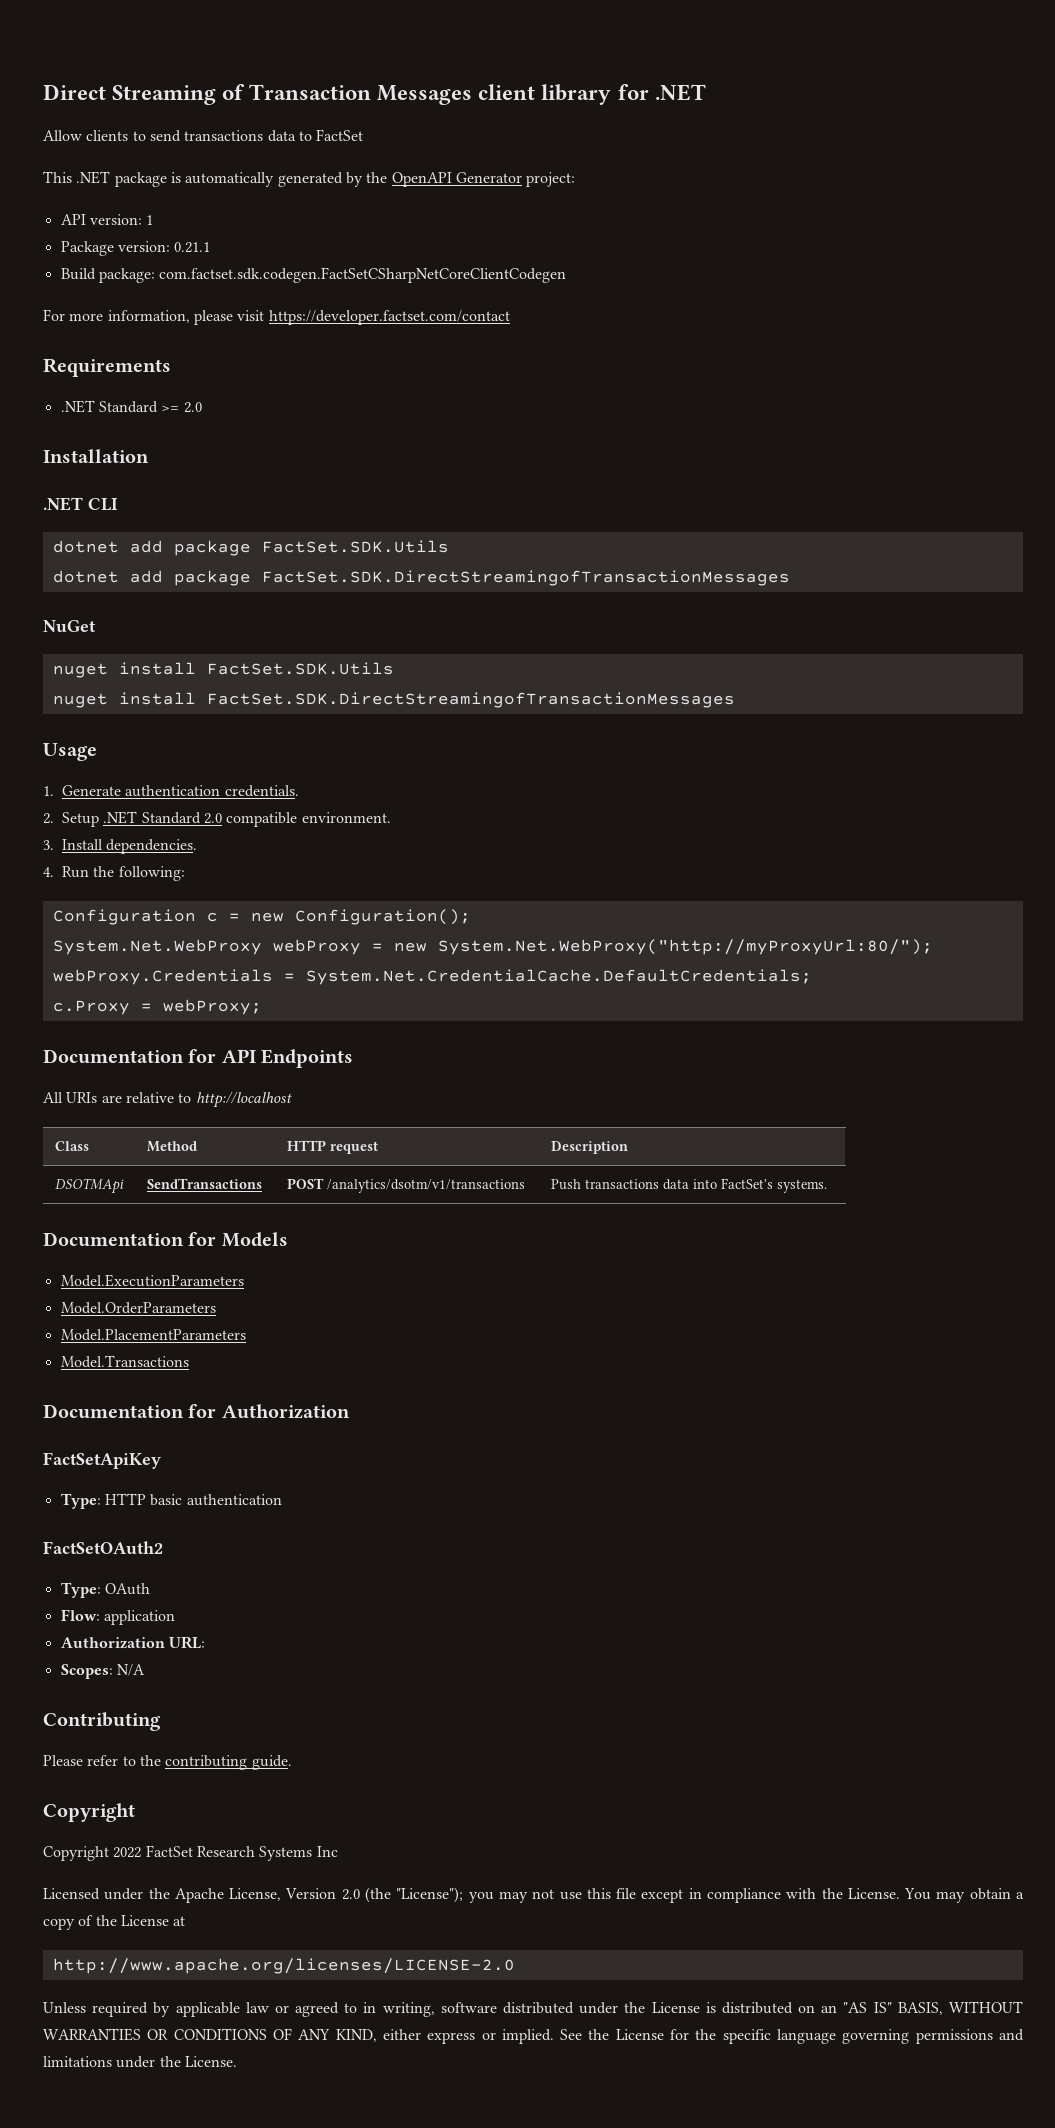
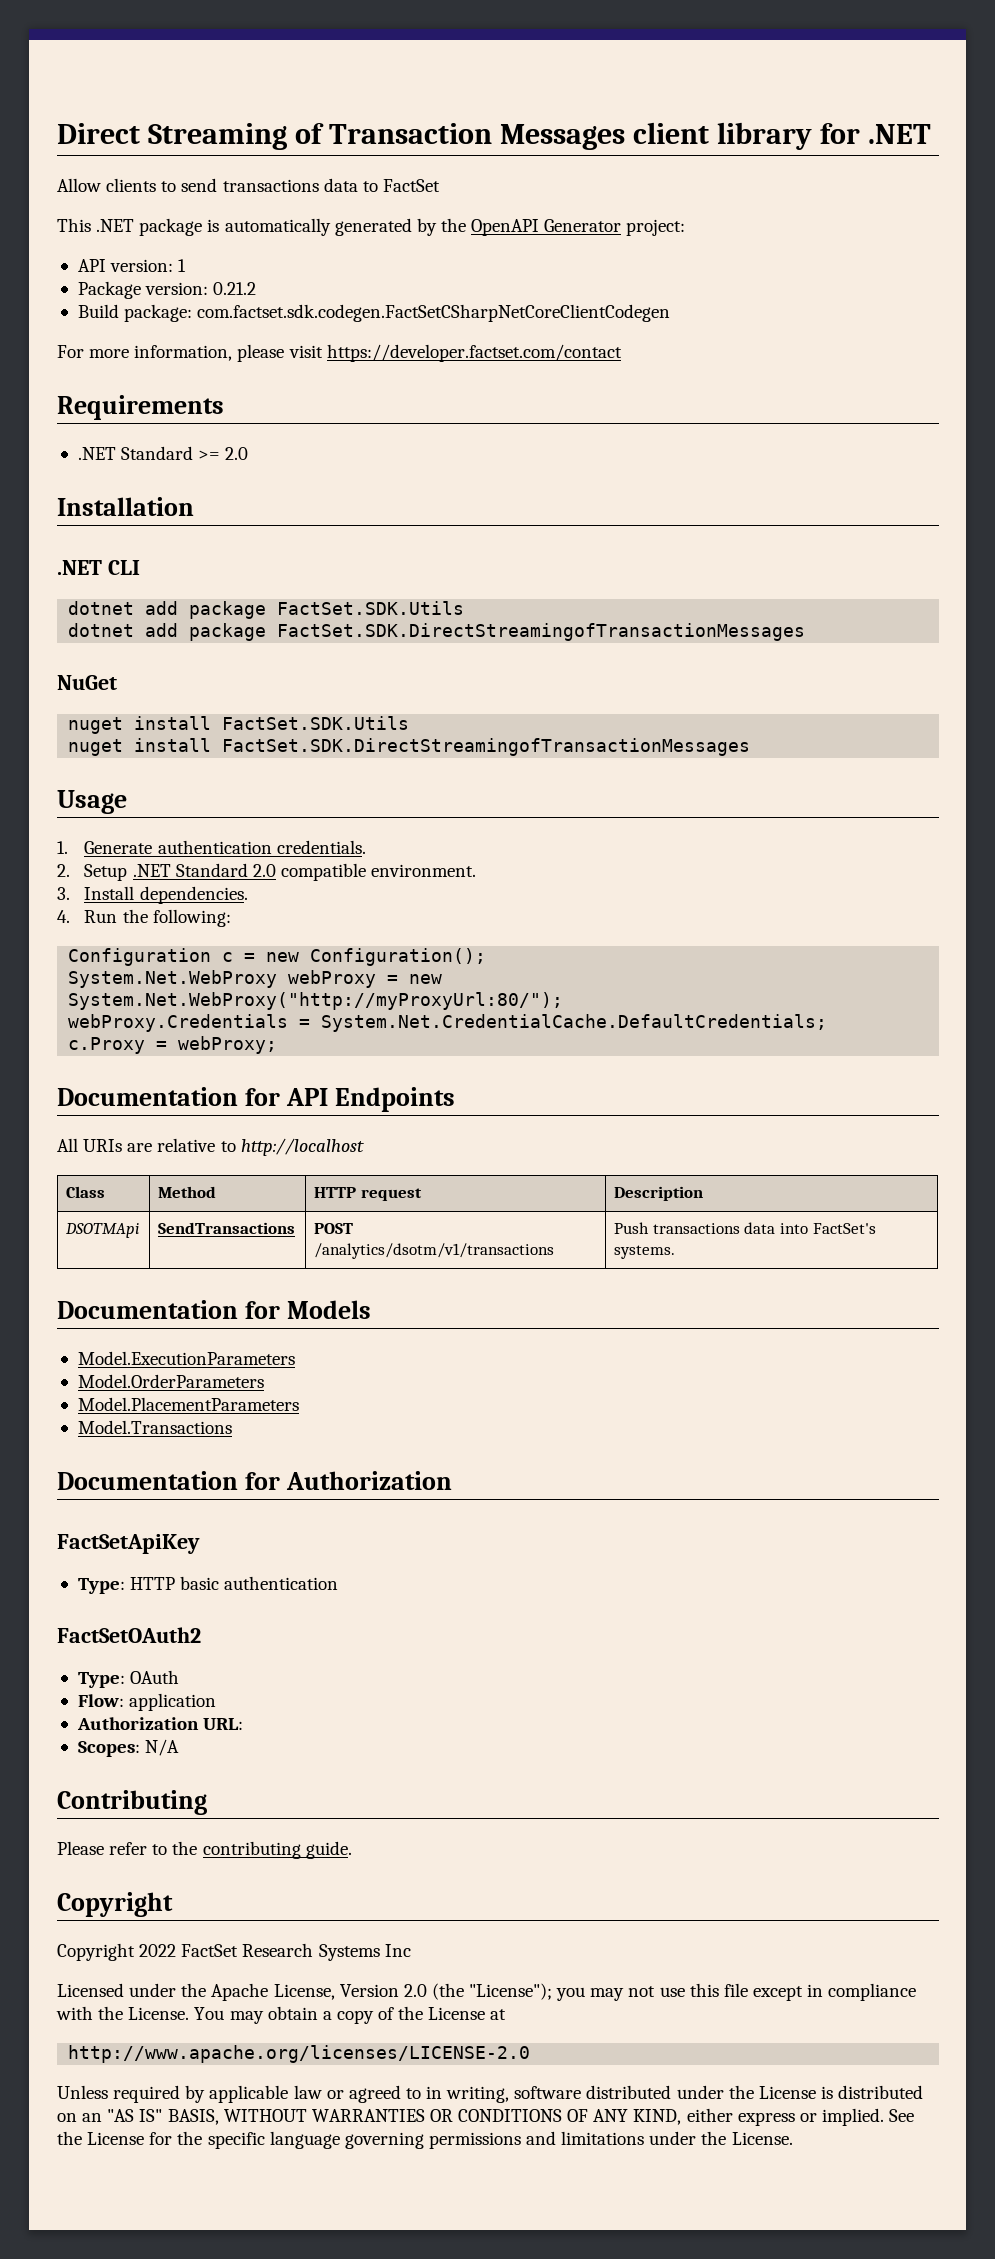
- Package version: 0.21.1
+ Package version: 0.21.2

